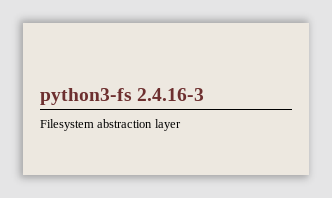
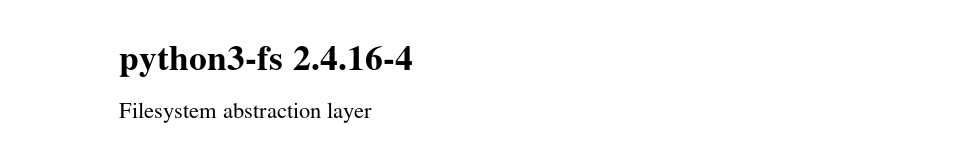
- python3-fs 2.4.16-3
+ python3-fs 2.4.16-4

